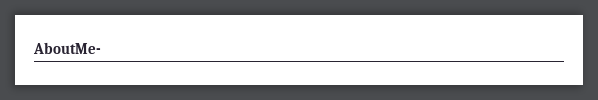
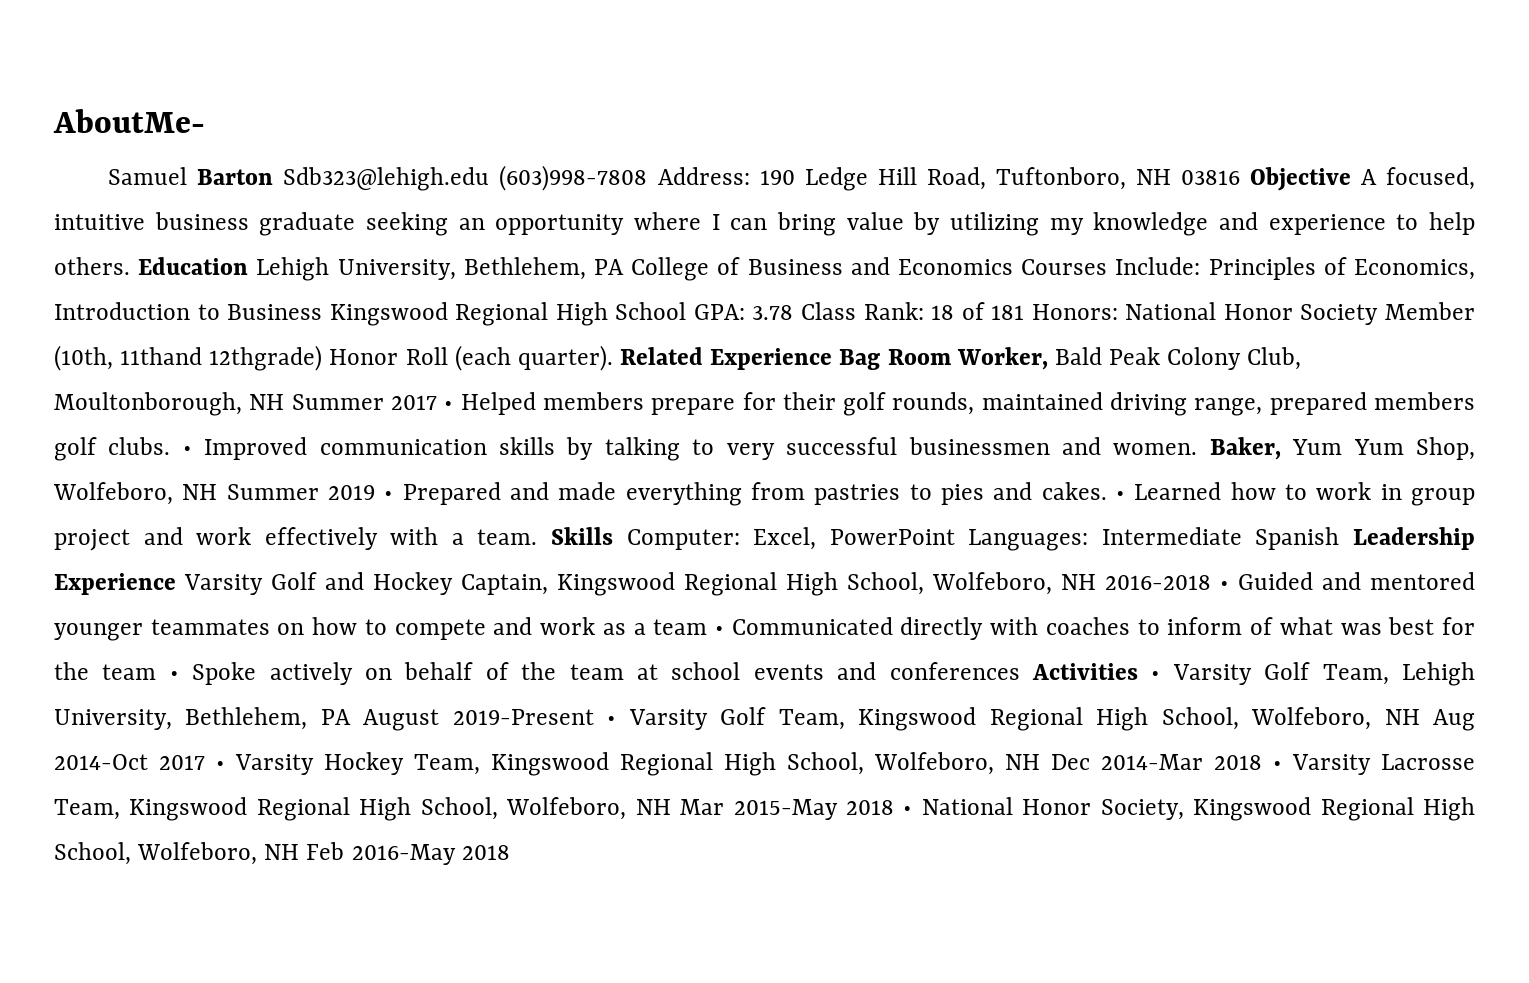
+ Samuel Barton Sdb323@lehigh.edu (603)998-7808 Address: 190 Ledge Hill Road, Tuftonboro, NH 03816 Objective A focused, intuitive business graduate seeking an opportunity where I can bring value by utilizing my knowledge and experience to help others. Education Lehigh University, Bethlehem, PA College of Business and Economics Courses Include: Principles of Economics, Introduction to Business Kingswood Regional High School GPA: 3.78 Class Rank: 18 of 181 Honors: National Honor Society Member (10th, 11thand 12thgrade) Honor Roll (each quarter). Related Experience Bag Room Worker, Bald Peak Colony Club, Moultonborough, NH Summer 2017 • Helped members prepare for their golf rounds, maintained driving range, prepared members golf clubs. • Improved communication skills by talking to very successful businessmen and women. Baker, Yum Yum Shop, Wolfeboro, NH Summer 2019 • Prepared and made everything from pastries to pies and cakes. • Learned how to work in group project and work effectively with a team. Skills Computer: Excel, PowerPoint Languages: Intermediate Spanish Leadership Experience Varsity Golf and Hockey Captain, Kingswood Regional High School, Wolfeboro, NH 2016-2018 • Guided and mentored younger teammates on how to compete and work as a team • Communicated directly with coaches to inform of what was best for the team • Spoke actively on behalf of the team at school events and conferences Activities • Varsity Golf Team, Lehigh University, Bethlehem, PA August 2019-Present • Varsity Golf Team, Kingswood Regional High School, Wolfeboro, NH Aug 2014-Oct 2017 • Varsity Hockey Team, Kingswood Regional High School, Wolfeboro, NH Dec 2014-Mar 2018 • Varsity Lacrosse Team, Kingswood Regional High School, Wolfeboro, NH Mar 2015-May 2018 • National Honor Society, Kingswood Regional High School, Wolfeboro, NH Feb 2016-May 2018

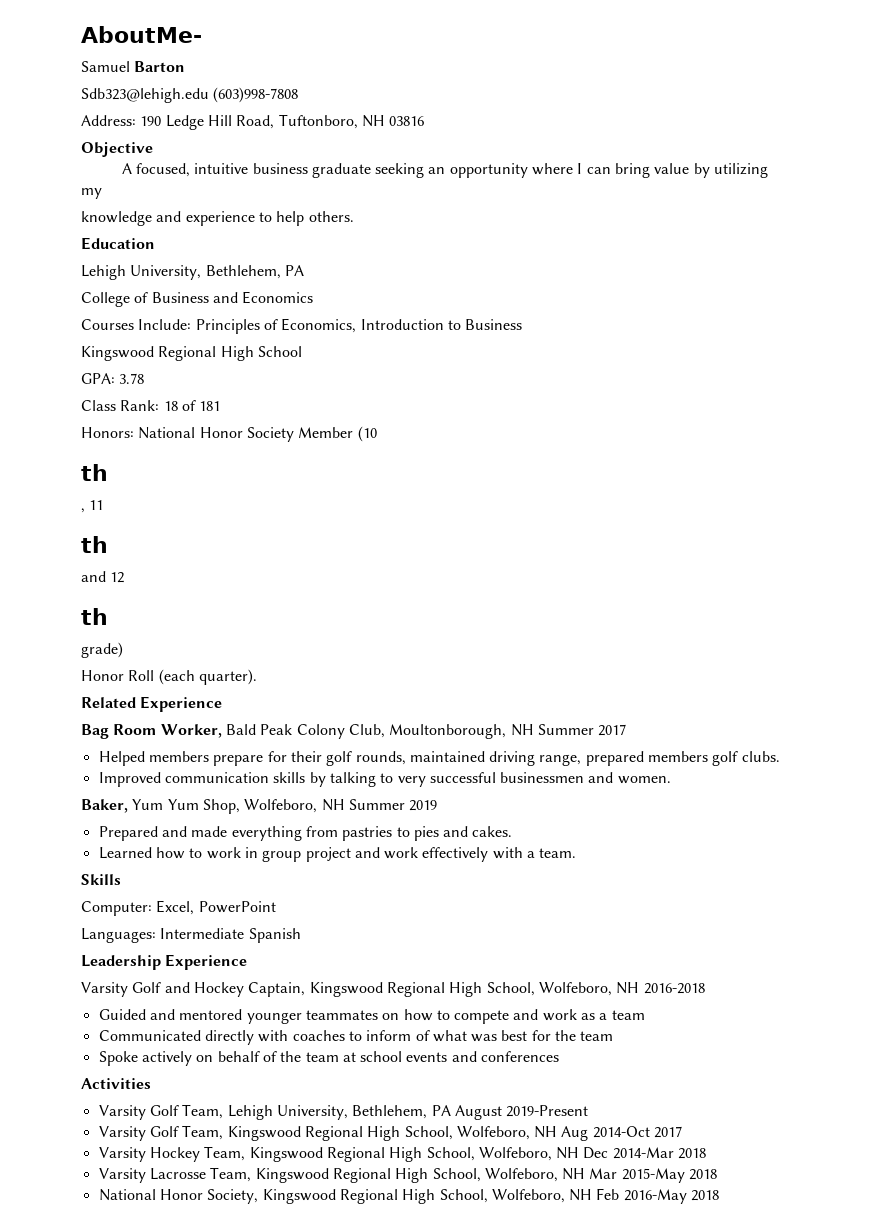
- Samuel Barton Sdb323@lehigh.edu (603)998-7808 Address:
+ Samuel Barton
+ Sdb323@lehigh.edu (603)998-7808
+ Address:
- 190 Ledge Hill Road, Tuftonboro, NH 03816 Objective A focused, intuitive business graduate seeking an opportunity where I can bring value by utilizing my knowledge and experience to help others. Education Lehigh University, Bethlehem, PA College of Business and Economics Courses Include:
+ 190 Ledge Hill Road, Tuftonboro, NH 03816
+ Objective
+ A focused, intuitive business graduate seeking an opportunity where I can bring value by utilizing my
+ knowledge and experience to help others.
+ Education
+ Lehigh University, Bethlehem, PA
+ College of Business and Economics
+ Courses Include:
- Principles of Economics, Introduction to Business Kingswood Regional High School GPA:
+ Principles of Economics, Introduction to Business
+ Kingswood Regional High School
+ GPA:
- 3.78 Class Rank:
+ 3.78
+ Class Rank:
- 18 of 181 Honors:
+ 18 of 181
+ Honors:
- National Honor Society Member (10th, 11thand 12thgrade) Honor Roll (each quarter). Related Experience Bag Room Worker, Bald Peak Colony Club, Moultonborough, NH Summer 2017 • Helped members prepare for their golf rounds, maintained driving range, prepared members golf clubs. • Improved communication skills by talking to very successful businessmen and women. Baker, Yum Yum Shop, Wolfeboro, NH Summer 2019 • Prepared and made everything from pastries to pies and cakes. • Learned how to work in group project and work effectively with a team. Skills Computer:
+ National Honor Society Member (10
+ th
+ , 11
+ th
+ and 12
+ th
+ grade)
+ Honor Roll (each quarter).
+ Related Experience
+ Bag Room Worker, Bald Peak Colony Club, Moultonborough, NH Summer 2017
+ Helped members prepare for their golf rounds, maintained driving range, prepared members golf clubs.
+ Improved communication skills by talking to very successful businessmen and women.
+ Baker, Yum Yum Shop, Wolfeboro, NH Summer 2019
+ Prepared and made everything from pastries to pies and cakes.
+ Learned how to work in group project and work effectively with a team.
+ Skills
+ Computer:
- Excel, PowerPoint Languages:
+ Excel, PowerPoint
+ Languages:
- Intermediate Spanish Leadership Experience Varsity Golf and Hockey Captain, Kingswood Regional High School, Wolfeboro, NH 2016-2018 • Guided and mentored younger teammates on how to compete and work as a team • Communicated directly with coaches to inform of what was best for the team • Spoke actively on behalf of the team at school events and conferences Activities • Varsity Golf Team, Lehigh University, Bethlehem, PA August 2019-Present • Varsity Golf Team, Kingswood Regional High School, Wolfeboro, NH Aug 2014-Oct 2017 • Varsity Hockey Team, Kingswood Regional High School, Wolfeboro, NH Dec 2014-Mar 2018 • Varsity Lacrosse Team, Kingswood Regional High School, Wolfeboro, NH Mar 2015-May 2018 • National Honor Society, Kingswood Regional High School, Wolfeboro, NH Feb 2016-May 2018
+ Intermediate Spanish
+ Leadership Experience
+ Varsity Golf and Hockey Captain, Kingswood Regional High School, Wolfeboro, NH 2016-2018
+ Guided and mentored younger teammates on how to compete and work as a team
+ Communicated directly with coaches to inform of what was best for the team
+ Spoke actively on behalf of the team at school events and conferences
+ Activities
+ Varsity Golf Team, Lehigh University, Bethlehem, PA August 2019-Present
+ Varsity Golf Team, Kingswood Regional High School, Wolfeboro, NH Aug 2014-Oct 2017
+ Varsity Hockey Team, Kingswood Regional High School, Wolfeboro, NH Dec 2014-Mar 2018
+ Varsity Lacrosse Team, Kingswood Regional High School, Wolfeboro, NH Mar 2015-May 2018
+ National Honor Society, Kingswood Regional High School, Wolfeboro, NH Feb 2016-May 2018

